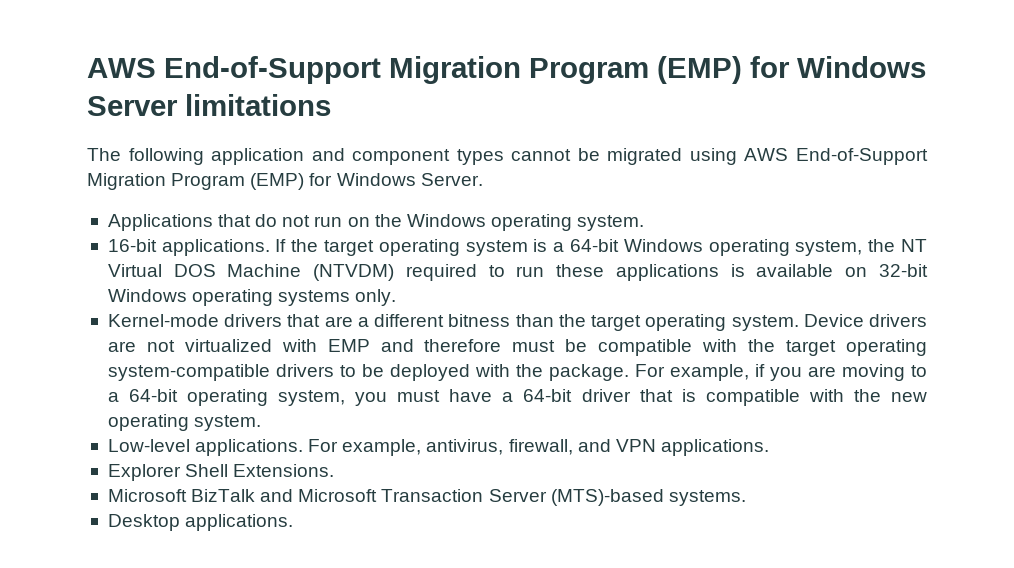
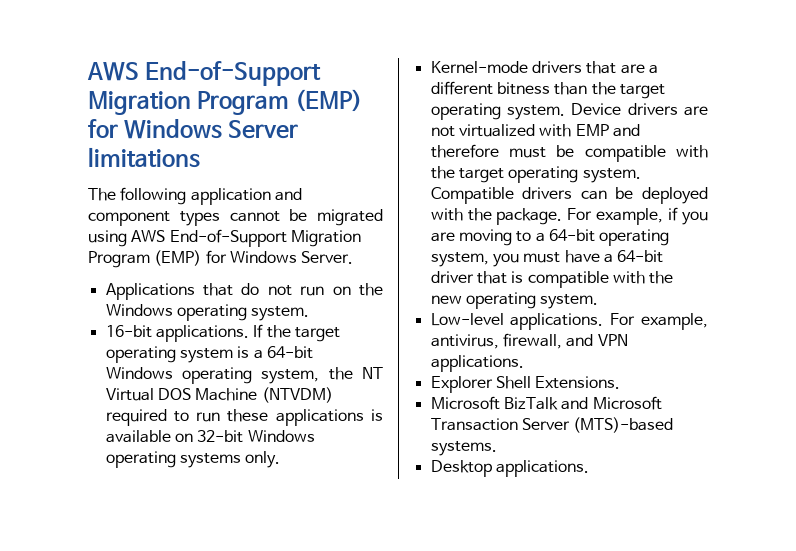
- Device drivers are not virtualized with EMP and therefore must be compatible with the target operating system-compatible drivers to be deployed with the package.
+ Device drivers are not virtualized with EMP and therefore must be compatible with the target operating system. Compatible drivers can be deployed with the package.

